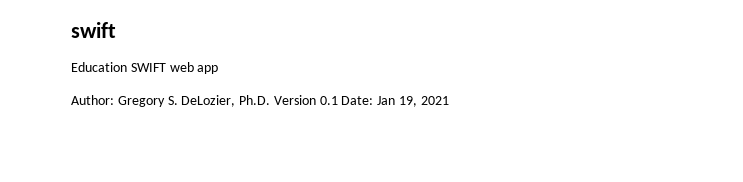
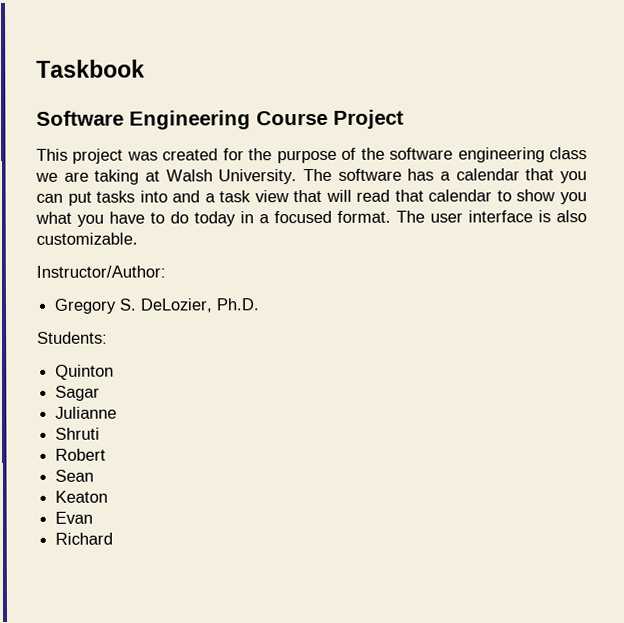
- swift
- Education SWIFT web app
- Author: Gregory S. DeLozier, Ph.D. Version 0.1 Date: Jan 19, 2021
+ Taskbook
+ Software Engineering Course Project
+ This project was created for the purpose of the software engineering class we are taking at Walsh University. The software has a calendar that you can put tasks into and a task view that will read that calendar to show you what you have to do today in a focused format. The user interface is also customizable.
+ Instructor/Author:
+ Gregory S. DeLozier, Ph.D.
+ Students:
+ Quinton
+ Sagar
+ Julianne
+ Shruti
+ Robert
+ Sean
+ Keaton
+ Evan
+ Richard

